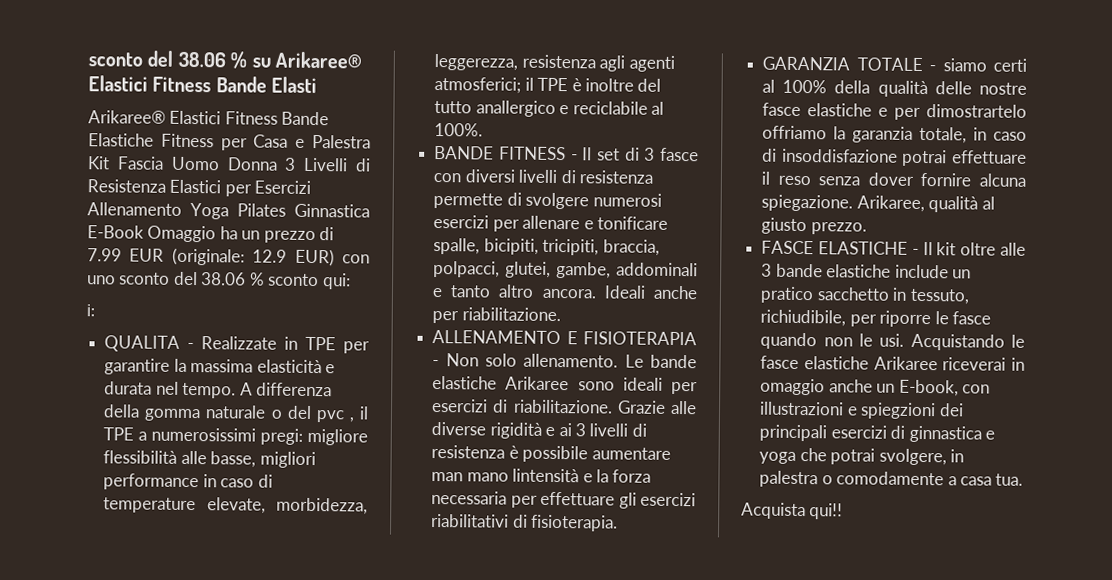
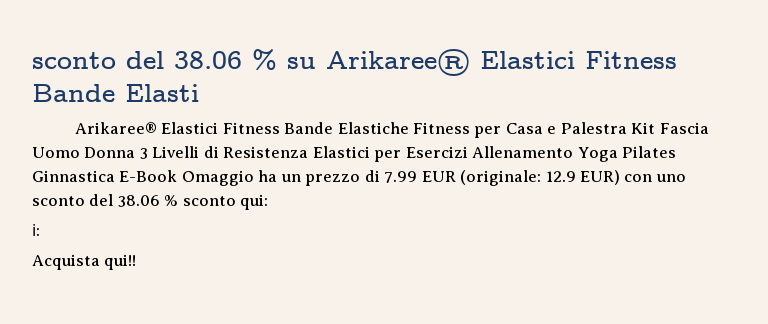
- QUALITA - Realizzate in TPE per garantire la massima elasticità e durata nel tempo. A differenza della gomma naturale o del pvc , il TPE a numerosissimi pregi: migliore flessibilità alle basse, migliori performance in caso di temperature elevate, morbidezza, leggerezza, resistenza agli agenti atmosferici; il TPE è inoltre del tutto anallergico e reciclabile al 100%.
- BANDE FITNESS - Il set di 3 fasce con diversi livelli di resistenza permette di svolgere numerosi esercizi per allenare e tonificare spalle, bicipiti, tricipiti, braccia, polpacci, glutei, gambe, addominali e tanto altro ancora. Ideali anche per riabilitazione.
- ALLENAMENTO E FISIOTERAPIA - Non solo allenamento. Le bande elastiche Arikaree sono ideali per esercizi di riabilitazione. Grazie alle diverse rigidità e ai 3 livelli di resistenza è possibile aumentare man mano lintensità e la forza necessaria per effettuare gli esercizi riabilitativi di fisioterapia.
- GARANZIA TOTALE - siamo certi al 100% della qualità delle nostre fasce elastiche e per dimostrartelo offriamo la garanzia totale, in caso di insoddisfazione potrai effettuare il reso senza dover fornire alcuna spiegazione. Arikaree, qualità al giusto prezzo.
- FASCE ELASTICHE - Il kit oltre alle 3 bande elastiche include un pratico sacchetto in tessuto, richiudibile, per riporre le fasce quando non le usi. Acquistando le fasce elastiche Arikaree riceverai in omaggio anche un E-book, con illustrazioni e spiegzioni dei principali esercizi di ginnastica e yoga che potrai svolgere, in palestra o comodamente a casa tua.

